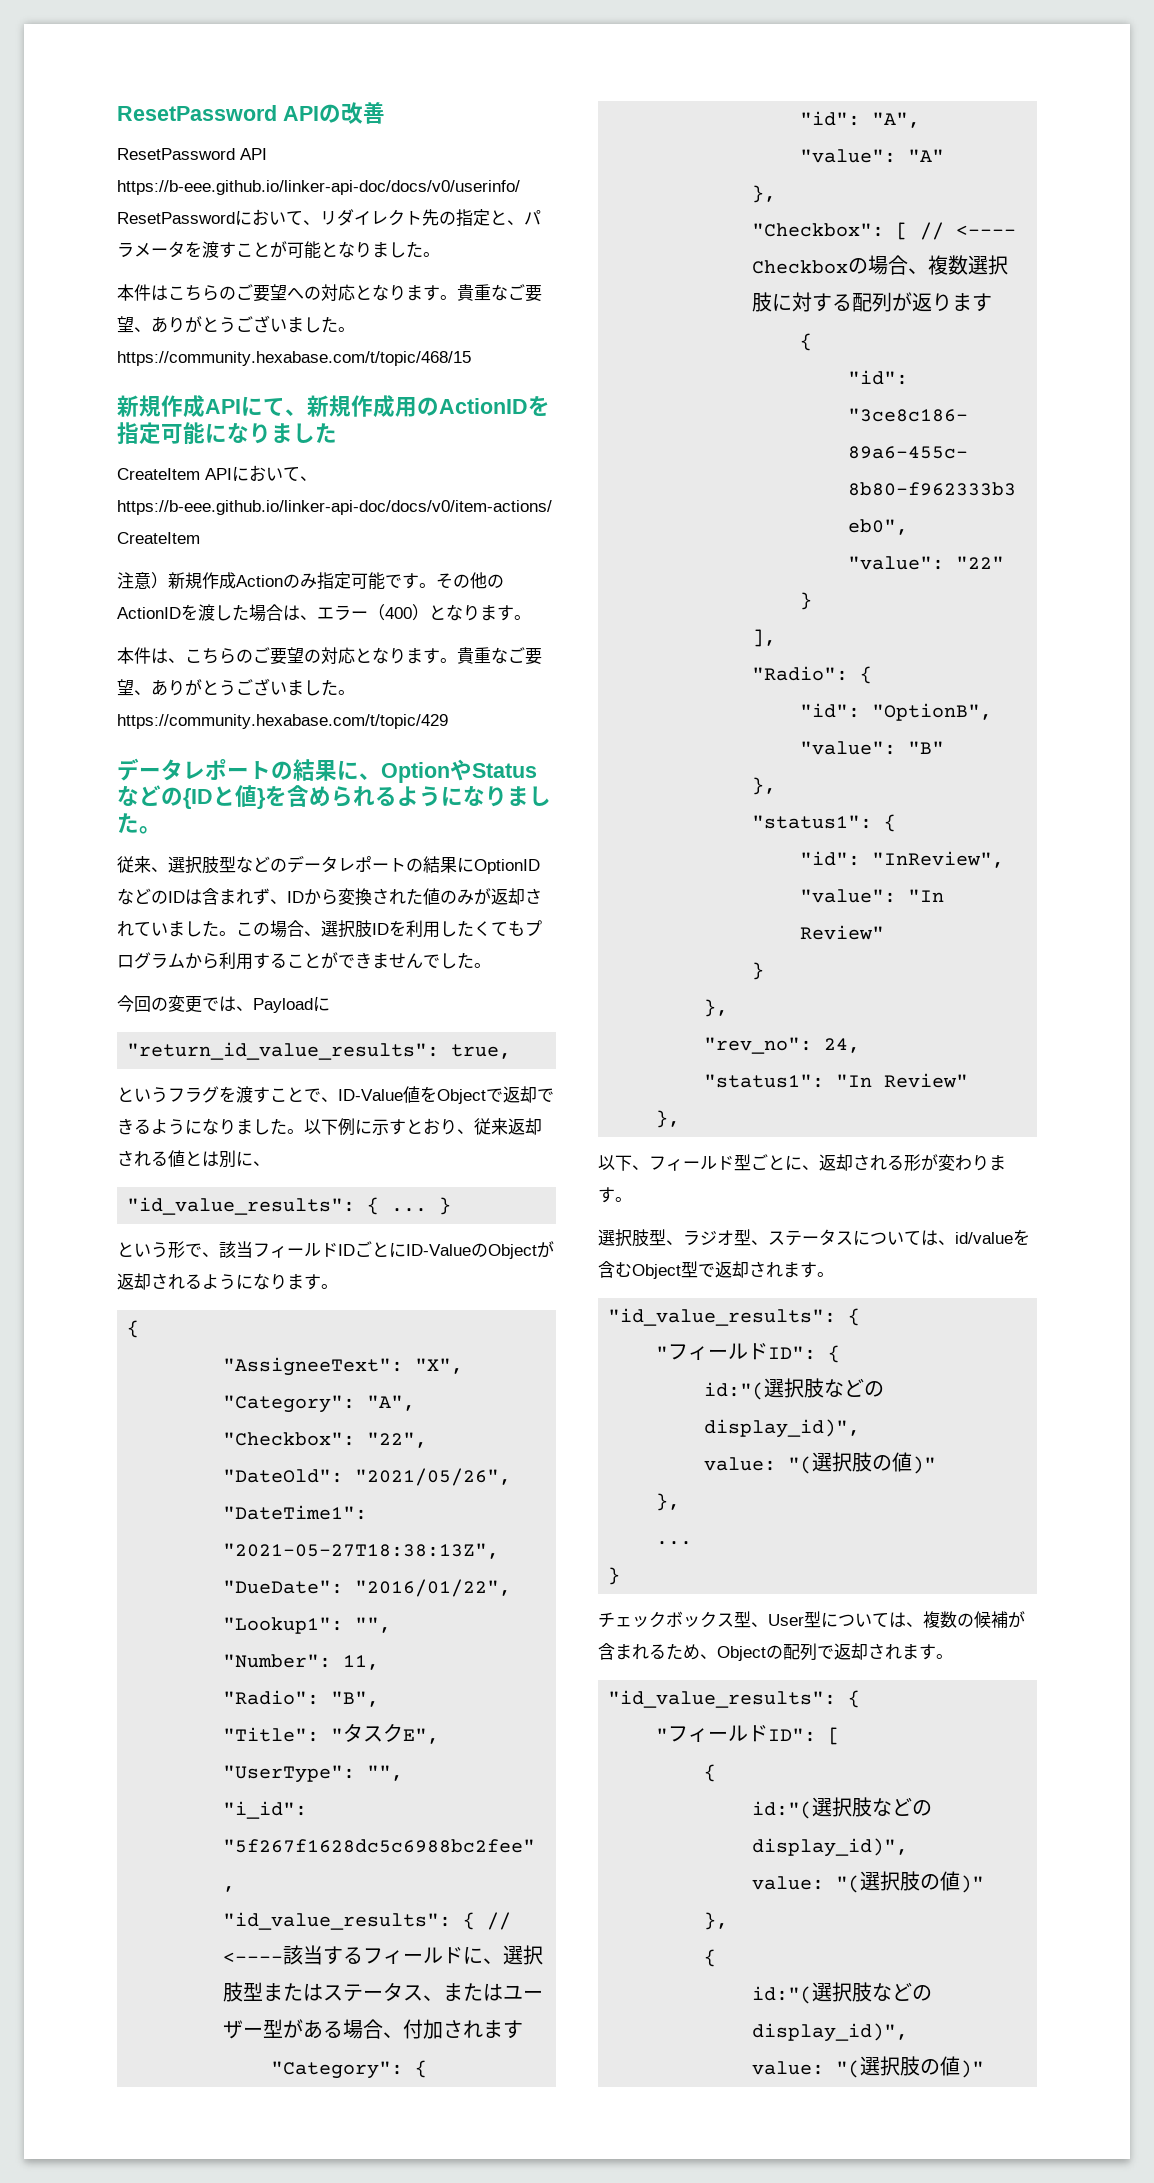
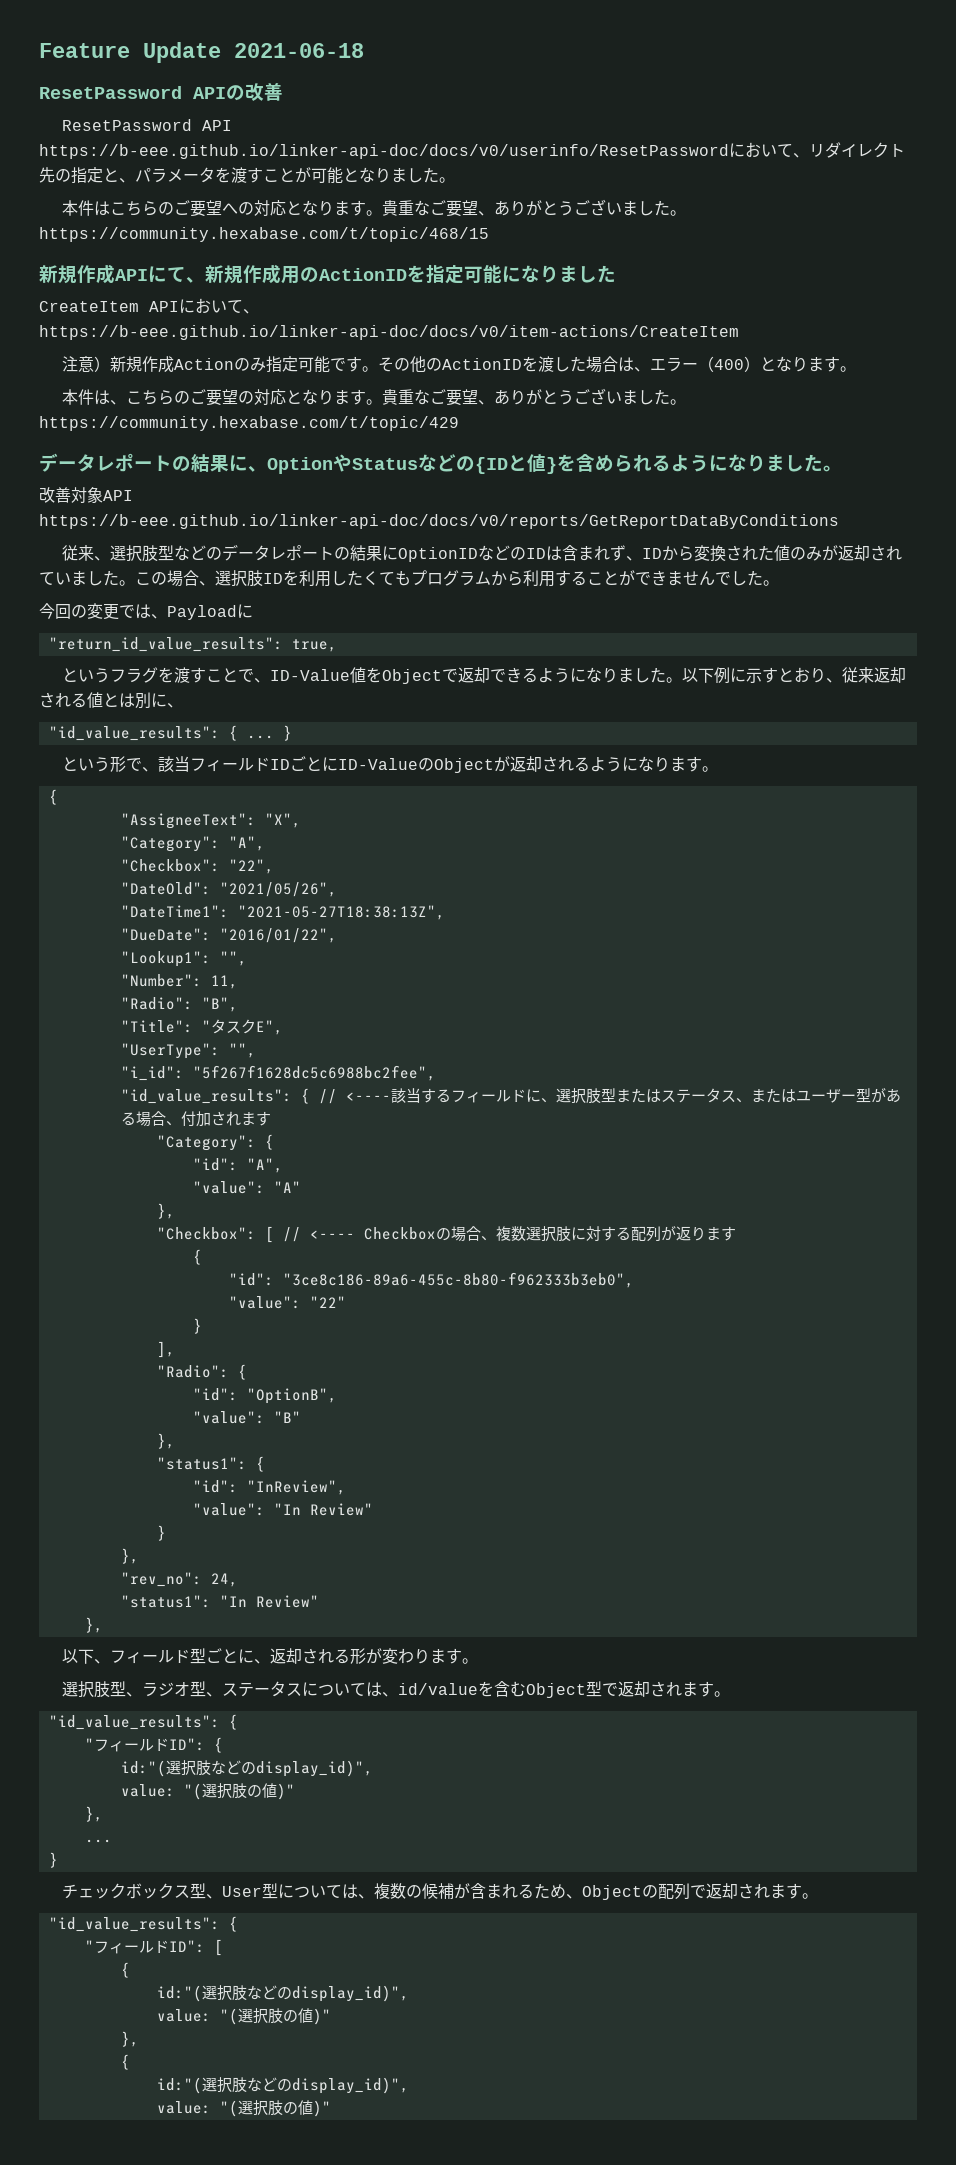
+ Feature Update 2021-06-18
+ 改善対象API https://b-eee.github.io/linker-api-doc/docs/v0/reports/GetReportDataByConditions

